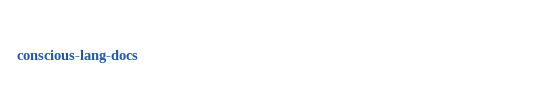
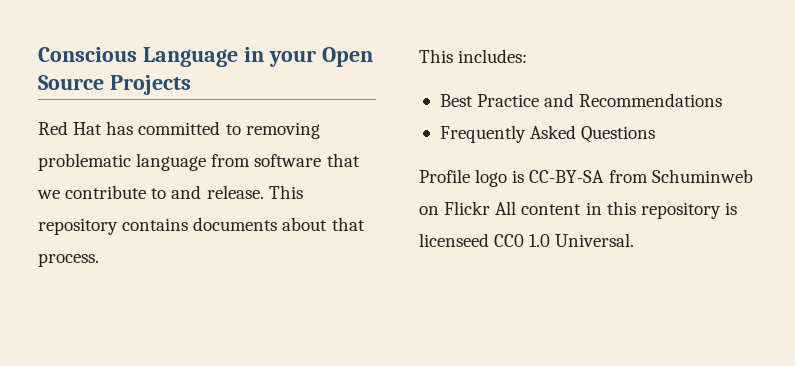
- conscious-lang-docs
+ Conscious Language in your Open Source Projects
+ Red Hat has committed to removing problematic language from software that we contribute to and release. This repository contains documents about that process.
+ This includes:
+ Best Practice and Recommendations
+ Frequently Asked Questions
+ Profile logo is CC-BY-SA from Schuminweb on Flickr All content in this repository is licenseed CC0 1.0 Universal.

